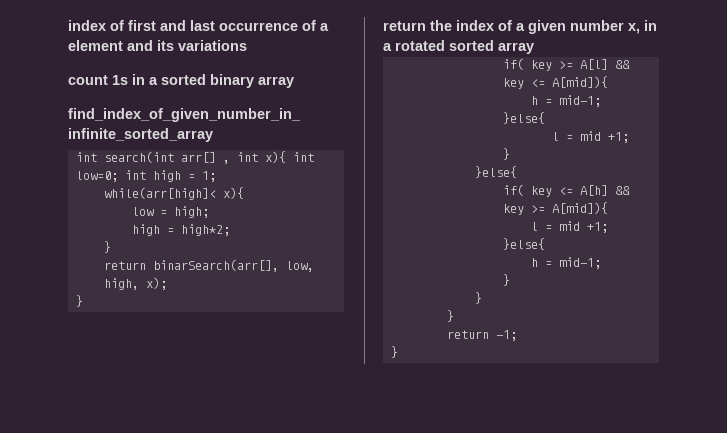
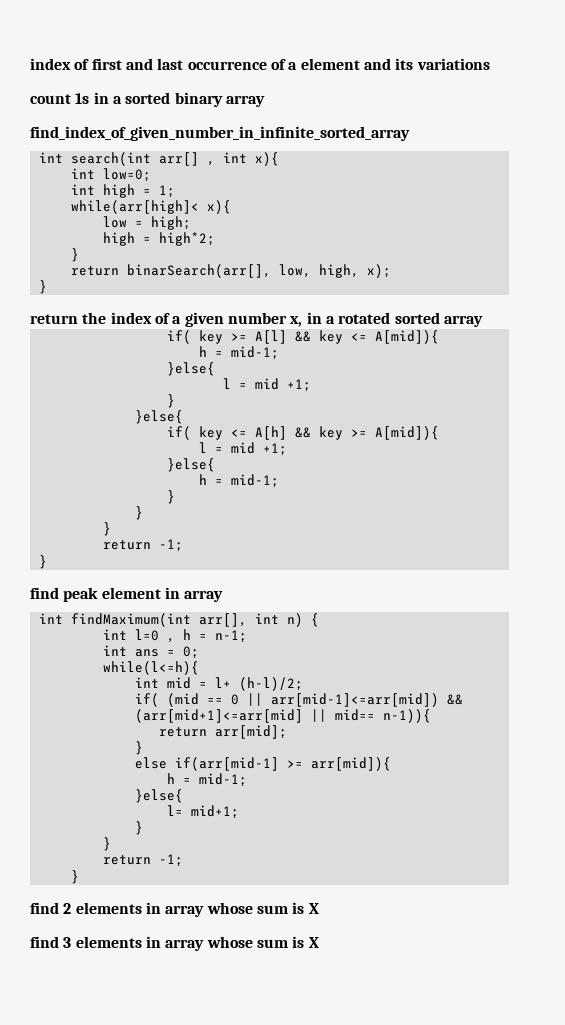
- int search(int arr[] , int x){ int low=0; int high = 1;
+ int search(int arr[] , int x){
+ int low=0;
+ int high = 1;
+ find peak element in array
+ int findMaximum(int arr[], int n) {
+ int l=0 , h = n-1;
+ int ans = 0;
+ while(l<=h){
+ int mid = l+ (h-l)/2;
+ if( (mid == 0 || arr[mid-1]<=arr[mid]) && (arr[mid+1]<=arr[mid] || mid== n-1)){
+ return arr[mid];
+ }
+ else if(arr[mid-1] >= arr[mid]){
+ h = mid-1;
+ }else{
+ l= mid+1;
+ }
+ }
+ return -1;
+ }
+ find 2 elements in array whose sum is X
+ find 3 elements in array whose sum is X

